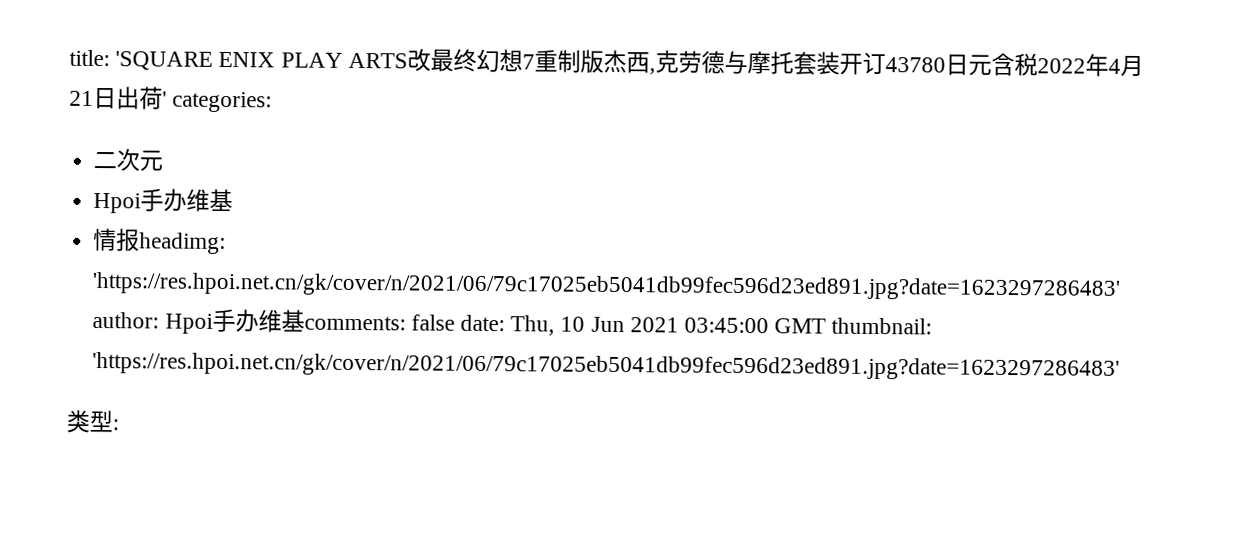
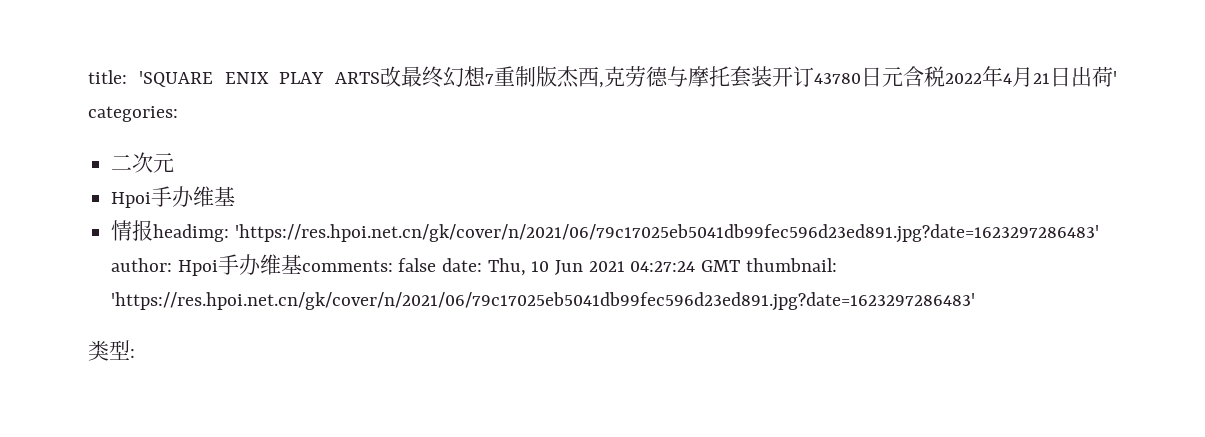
- 情报headimg: 'https://res.hpoi.net.cn/gk/cover/n/2021/06/79c17025eb5041db99fec596d23ed891.jpg?date=1623297286483' author: Hpoi手办维基comments: false date: Thu, 10 Jun 2021 03:45:00 GMT thumbnail: 'https://res.hpoi.net.cn/gk/cover/n/2021/06/79c17025eb5041db99fec596d23ed891.jpg?date=1623297286483'
+ 情报headimg: 'https://res.hpoi.net.cn/gk/cover/n/2021/06/79c17025eb5041db99fec596d23ed891.jpg?date=1623297286483' author: Hpoi手办维基comments: false date: Thu, 10 Jun 2021 04:27:24 GMT thumbnail: 'https://res.hpoi.net.cn/gk/cover/n/2021/06/79c17025eb5041db99fec596d23ed891.jpg?date=1623297286483'

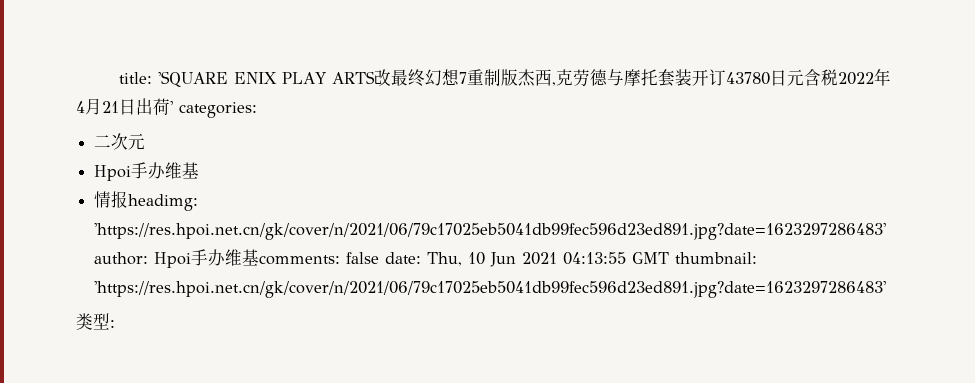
- 情报headimg: 'https://res.hpoi.net.cn/gk/cover/n/2021/06/79c17025eb5041db99fec596d23ed891.jpg?date=1623297286483' author: Hpoi手办维基comments: false date: Thu, 10 Jun 2021 04:27:24 GMT thumbnail: 'https://res.hpoi.net.cn/gk/cover/n/2021/06/79c17025eb5041db99fec596d23ed891.jpg?date=1623297286483'
+ 情报headimg: 'https://res.hpoi.net.cn/gk/cover/n/2021/06/79c17025eb5041db99fec596d23ed891.jpg?date=1623297286483' author: Hpoi手办维基comments: false date: Thu, 10 Jun 2021 04:13:55 GMT thumbnail: 'https://res.hpoi.net.cn/gk/cover/n/2021/06/79c17025eb5041db99fec596d23ed891.jpg?date=1623297286483'

